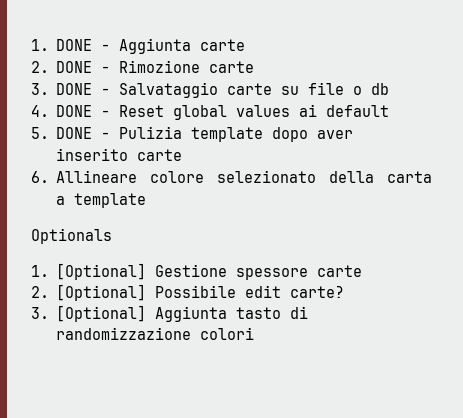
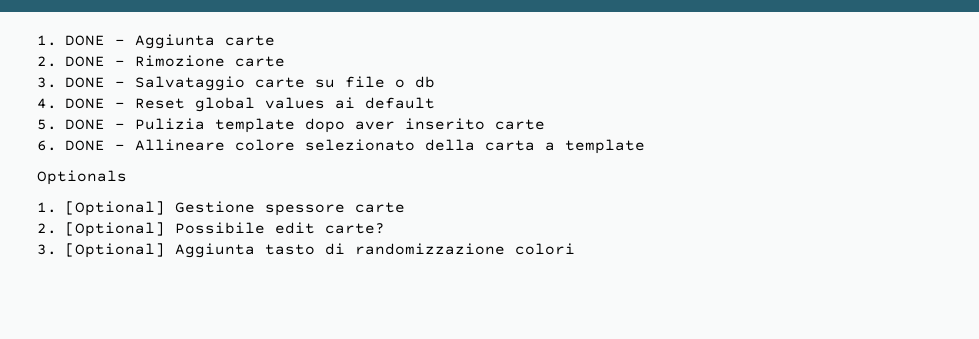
- 6. Allineare colore selezionato della carta a template
+ 6. DONE - Allineare colore selezionato della carta a template

